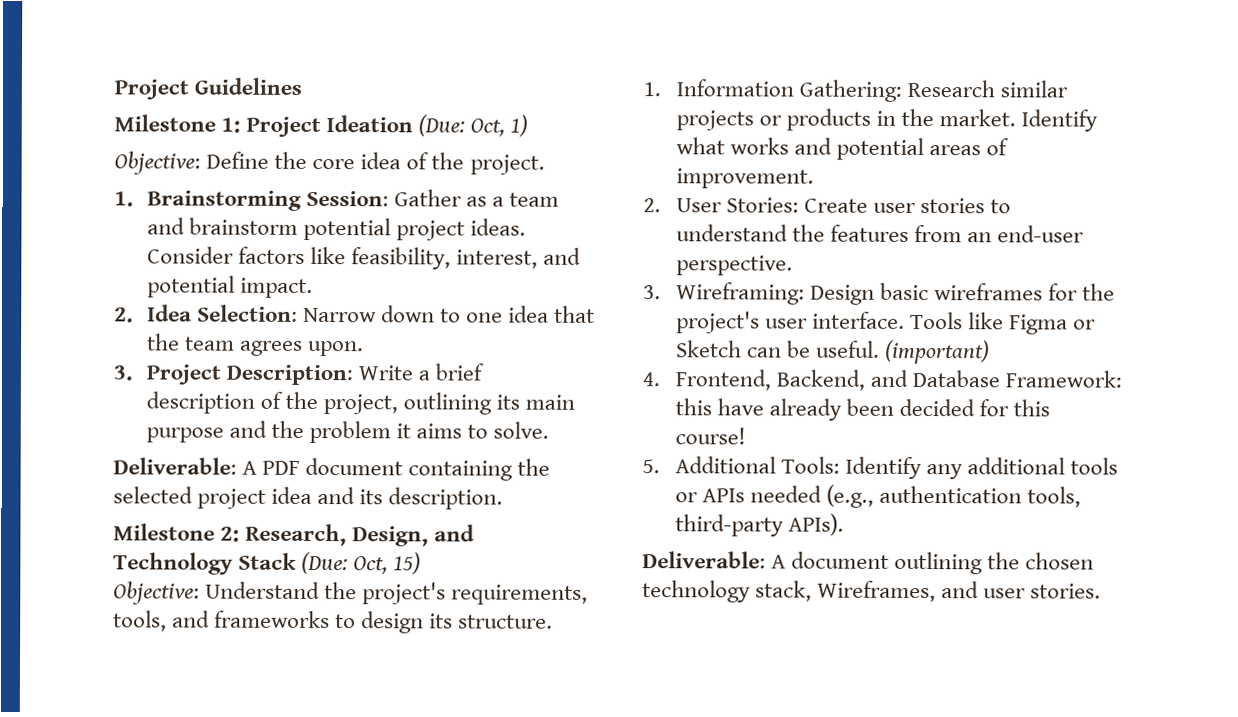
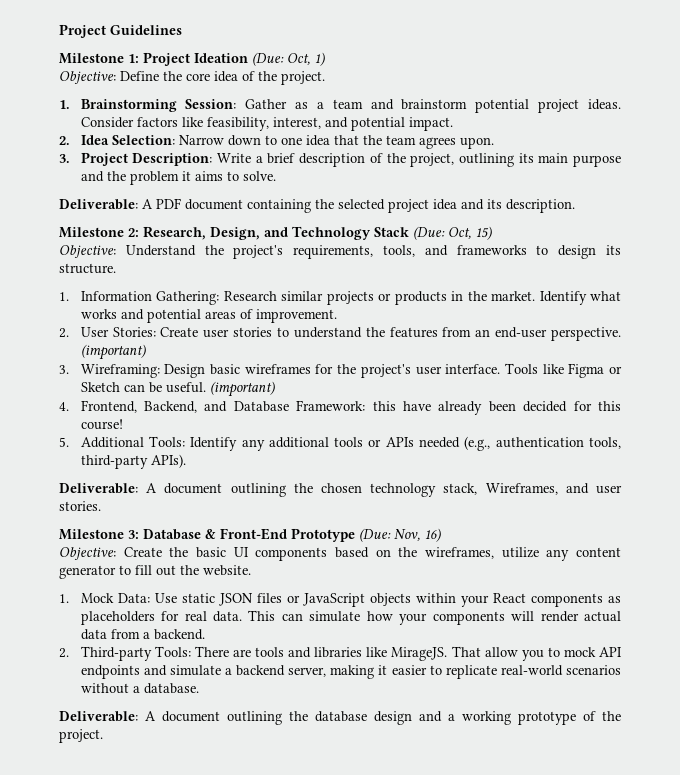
- 2. User Stories: Create user stories to understand the features from an end-user perspective.
+ 2. User Stories: Create user stories to understand the features from an end-user perspective. (important)
+ Milestone 3: Database & Front-End Prototype (Due: Nov, 16)
+ Objective: Create the basic UI components based on the wireframes, utilize any content generator to fill out the website.
+ 1. Mock Data: Use static JSON files or JavaScript objects within your React components as placeholders for real data. This can simulate how your components will render actual data from a backend.
+ 2. Third-party Tools: There are tools and libraries like MirageJS. That allow you to mock API endpoints and simulate a backend server, making it easier to replicate real-world scenarios without a database.
+ Deliverable: A document outlining the database design and a working prototype of the project.

